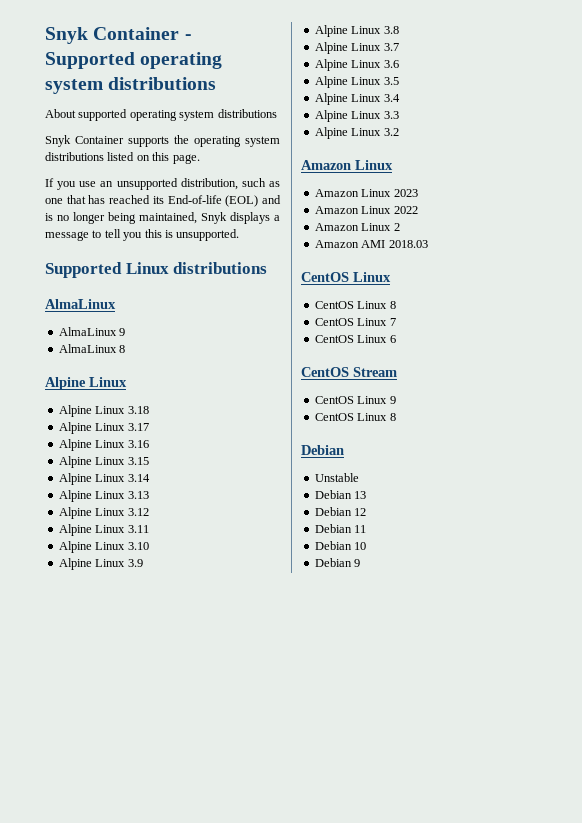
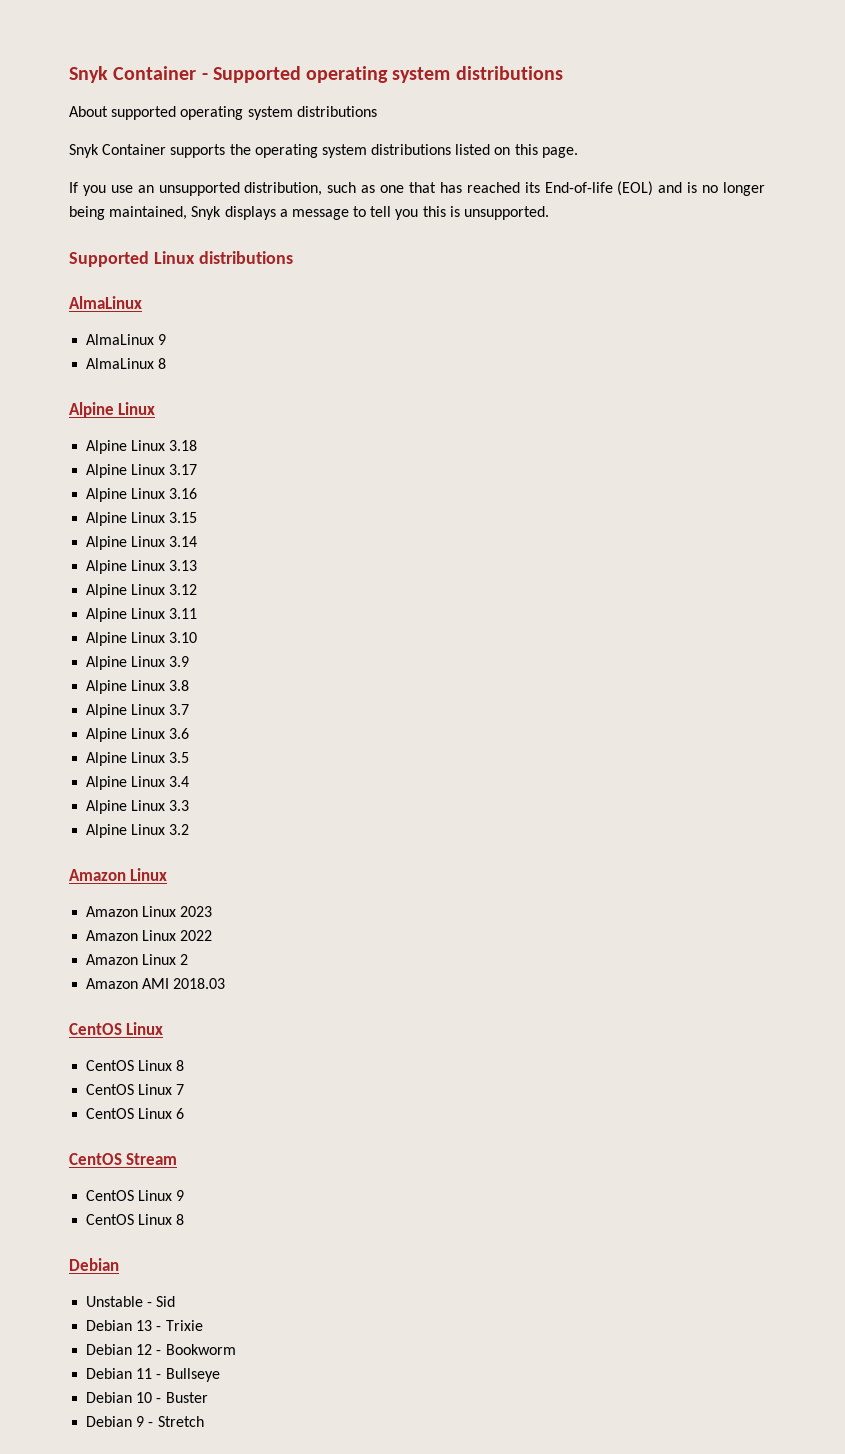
- Unstable
+ Unstable - Sid
- Debian 13
+ Debian 13 - Trixie
- Debian 12
+ Debian 12 - Bookworm
- Debian 11
+ Debian 11 - Bullseye
- Debian 10
+ Debian 10 - Buster
- Debian 9
+ Debian 9 - Stretch

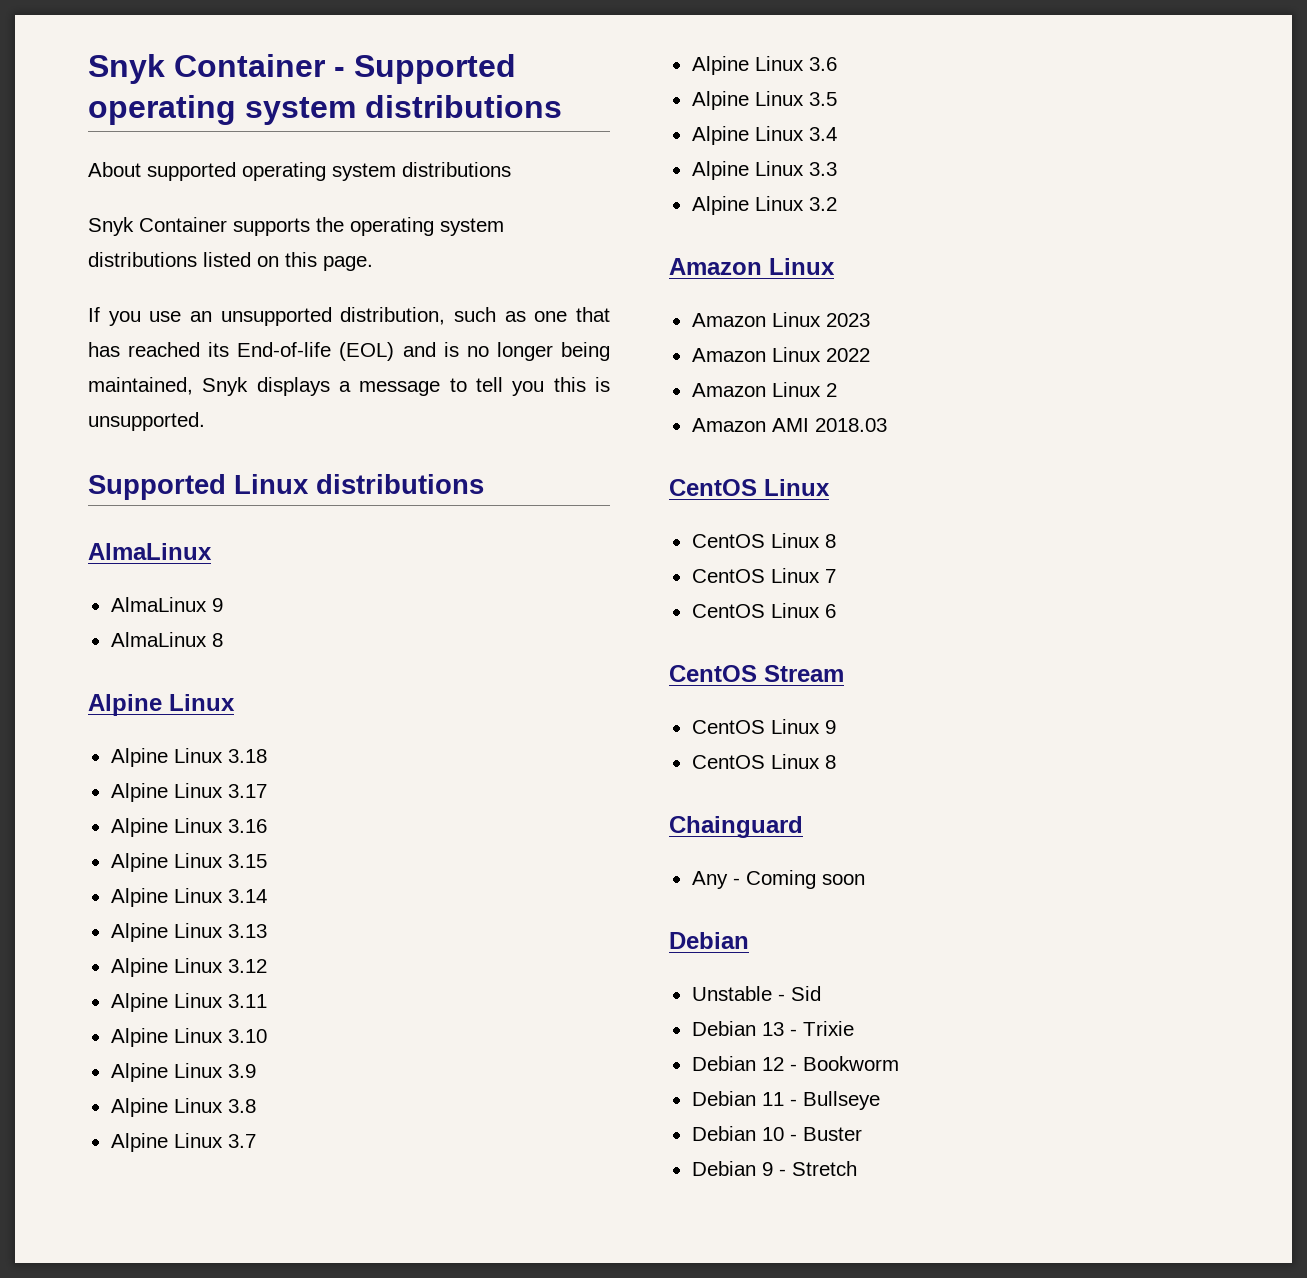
+ Chainguard
+ Any - Coming soon

